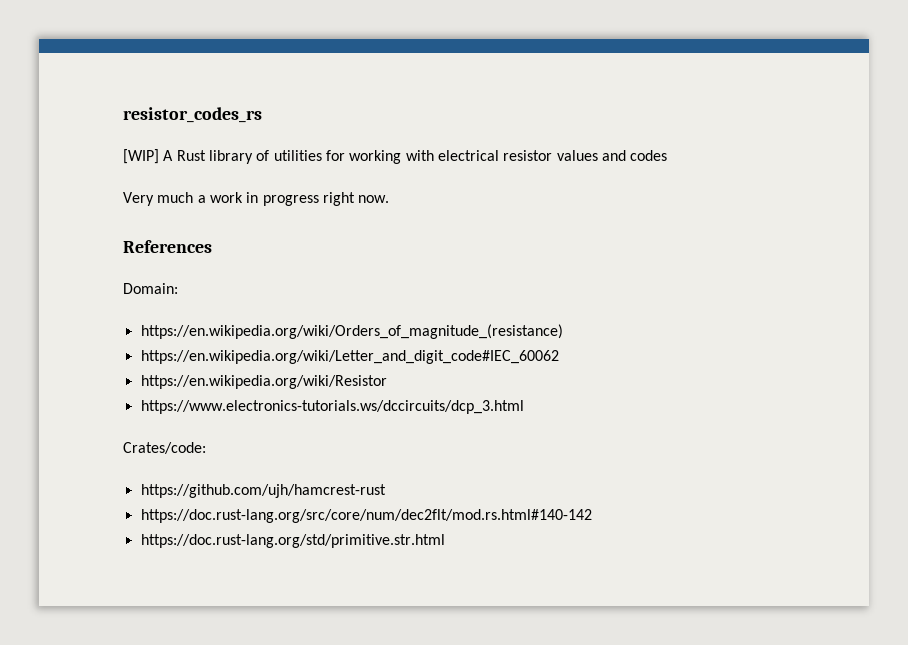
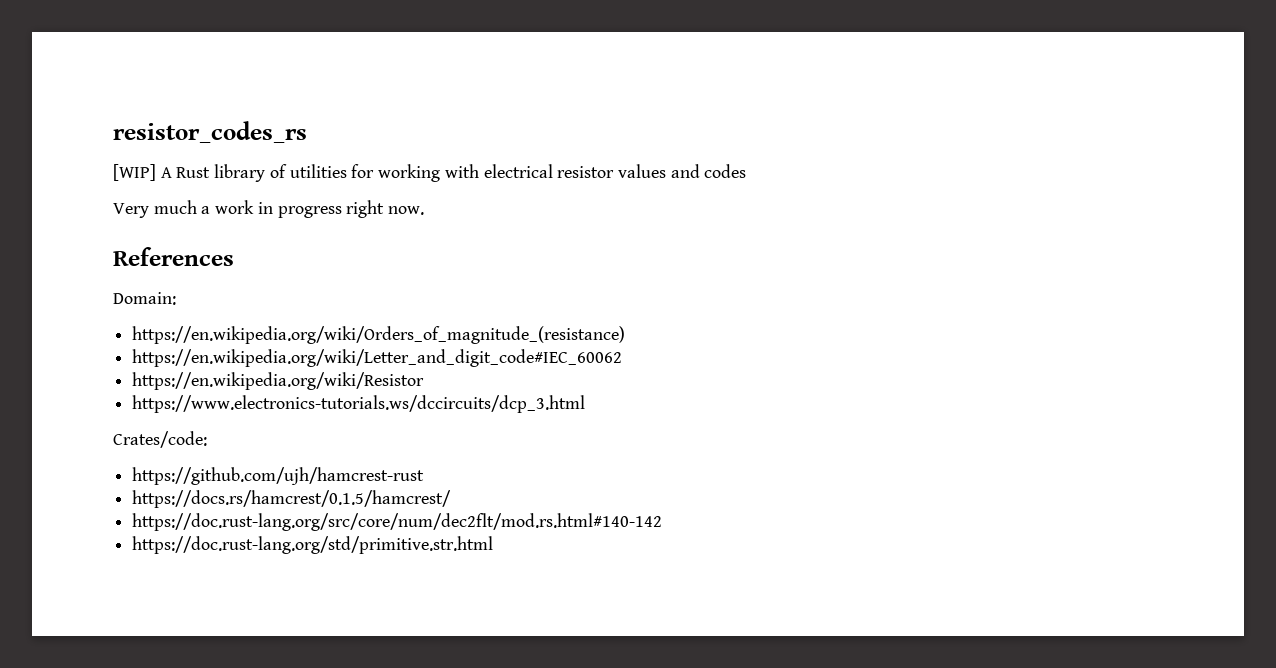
+ https://docs.rs/hamcrest/0.1.5/hamcrest/

